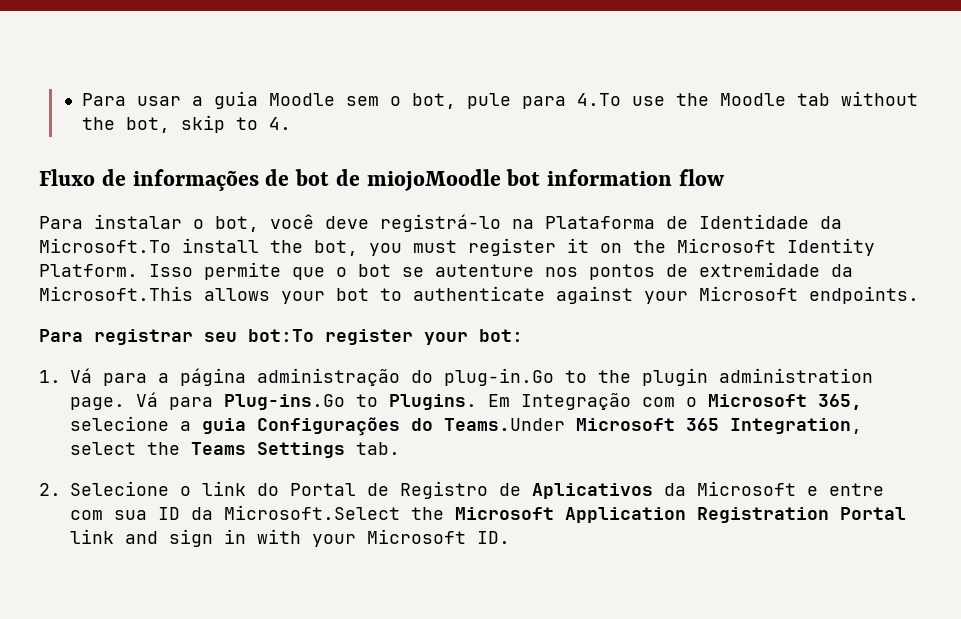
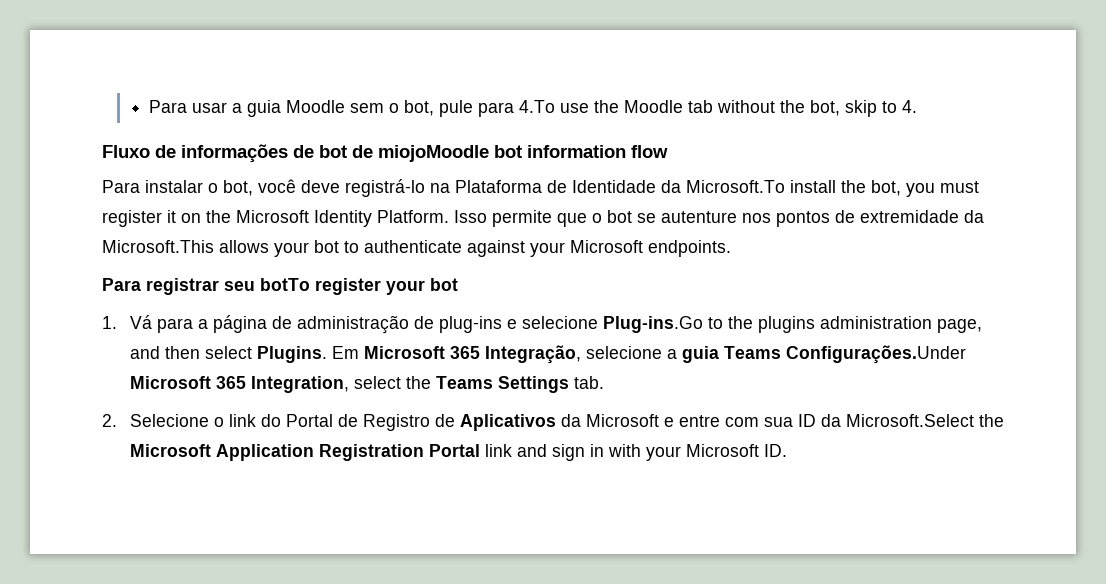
- Para registrar seu bot:To register your bot:
+ Para registrar seu botTo register your bot
- 1. Vá para a página administração do plug-in.Go to the plugin administration page. Vá para Plug-ins.Go to Plugins. Em Integração com o Microsoft 365, selecione a guia Configurações do Teams.Under Microsoft 365 Integration, select the Teams Settings tab.
+ 1. Vá para a página de administração de plug-ins e selecione Plug-ins.Go to the plugins administration page, and then select Plugins. Em Microsoft 365 Integração, selecione a guia Teams Configurações.Under Microsoft 365 Integration, select the Teams Settings tab.

